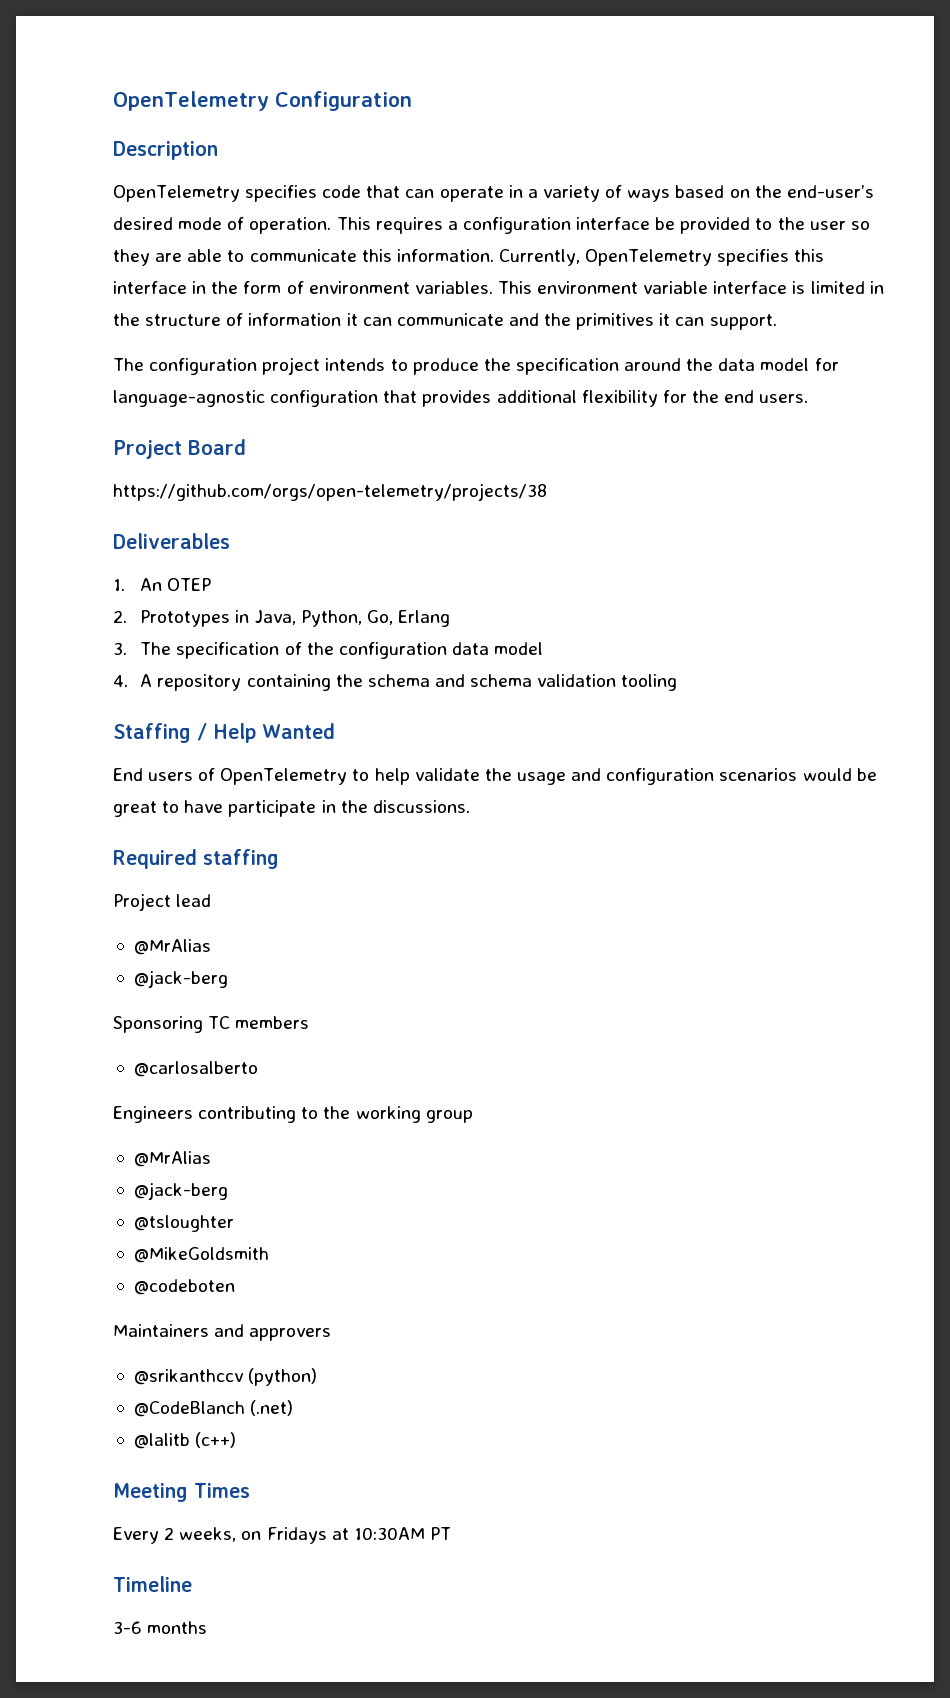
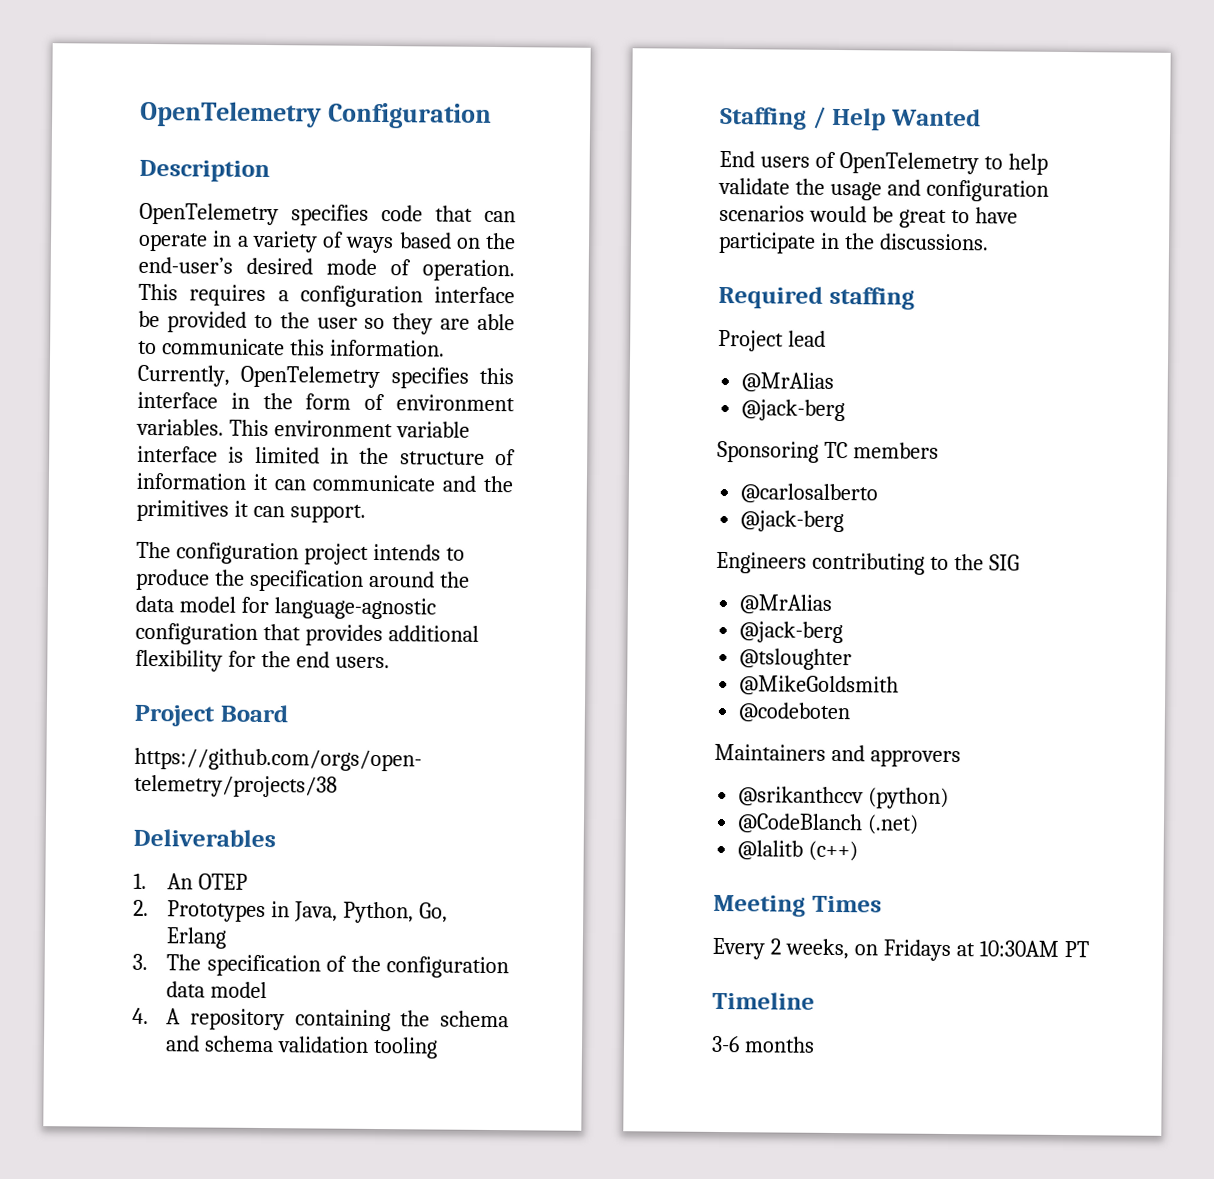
  @carlosalberto
+ @jack-berg
- Engineers contributing to the working group
+ Engineers contributing to the SIG

